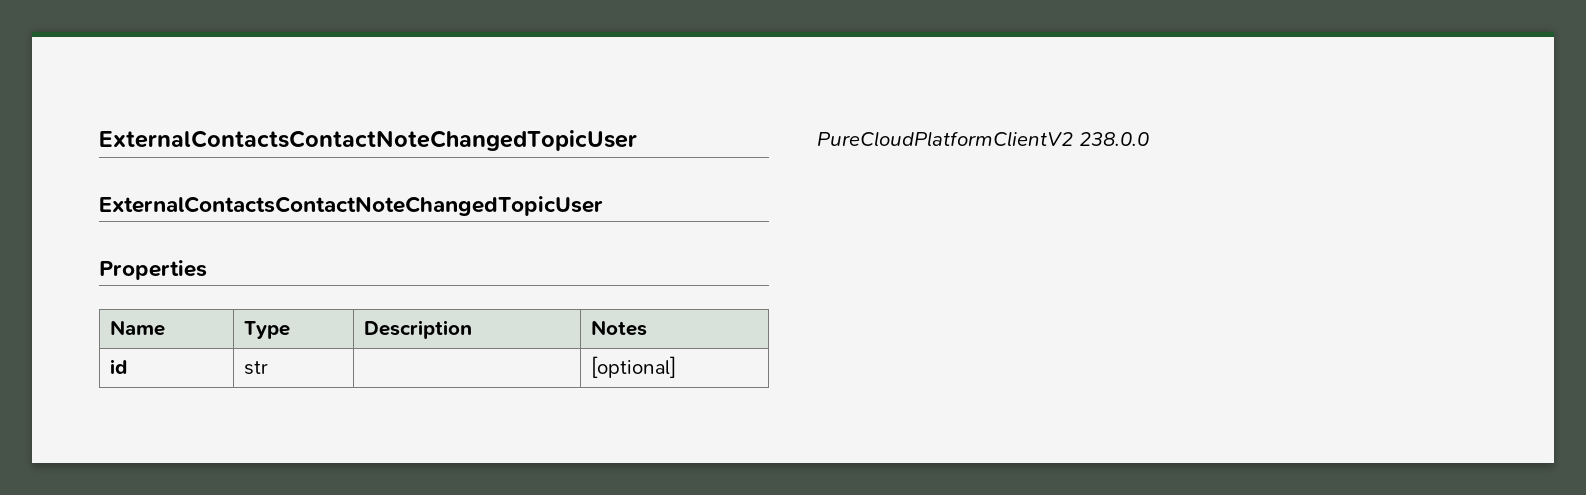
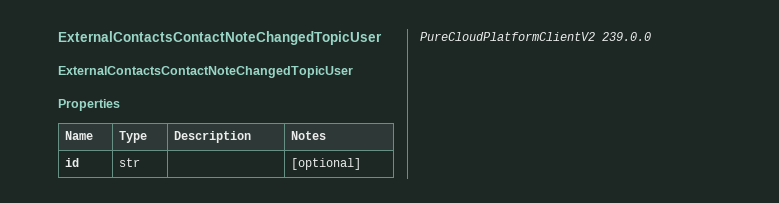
- PureCloudPlatformClientV2 238.0.0
+ PureCloudPlatformClientV2 239.0.0

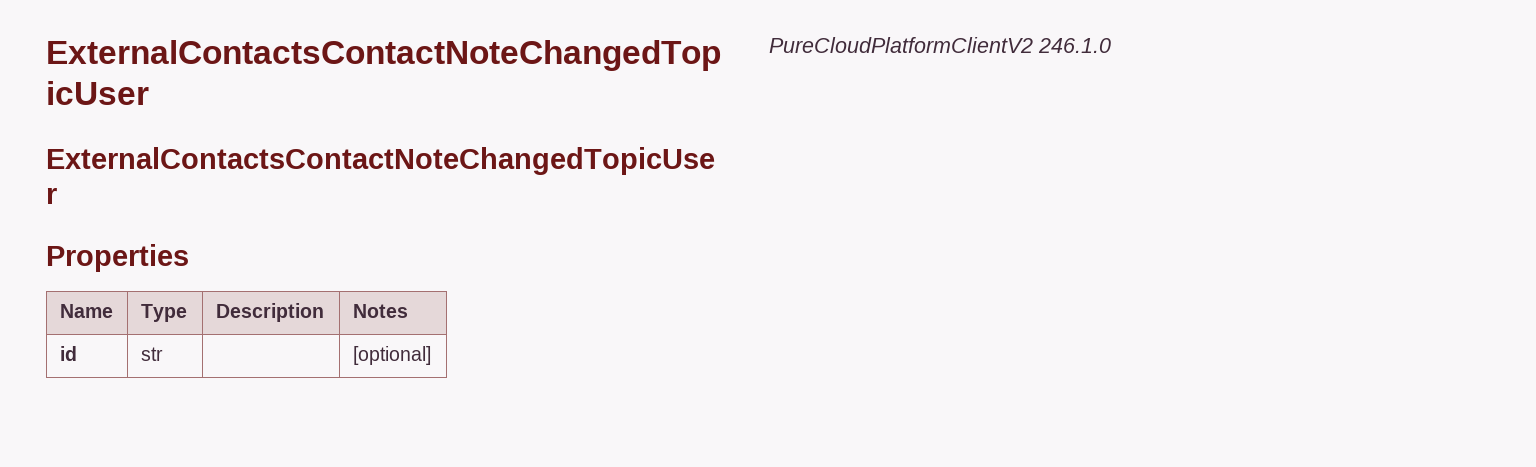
- PureCloudPlatformClientV2 239.0.0
+ PureCloudPlatformClientV2 246.1.0

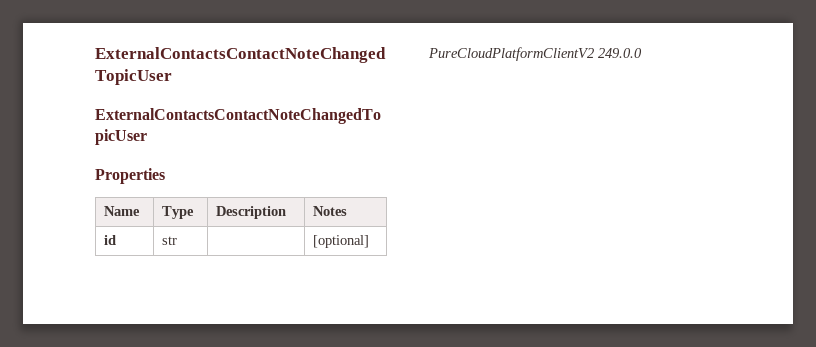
- PureCloudPlatformClientV2 246.1.0
+ PureCloudPlatformClientV2 249.0.0

